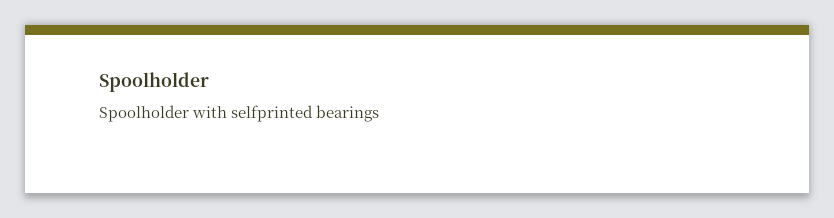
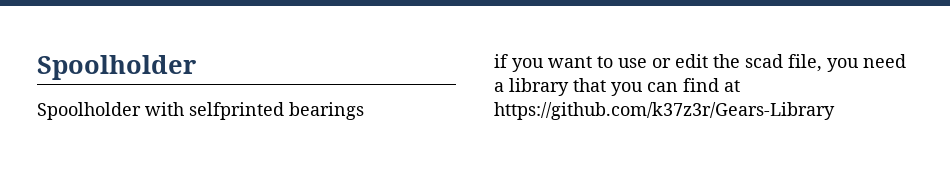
+ if you want to use or edit the scad file, you need a library that you can find at https://github.com/k37z3r/Gears-Library

